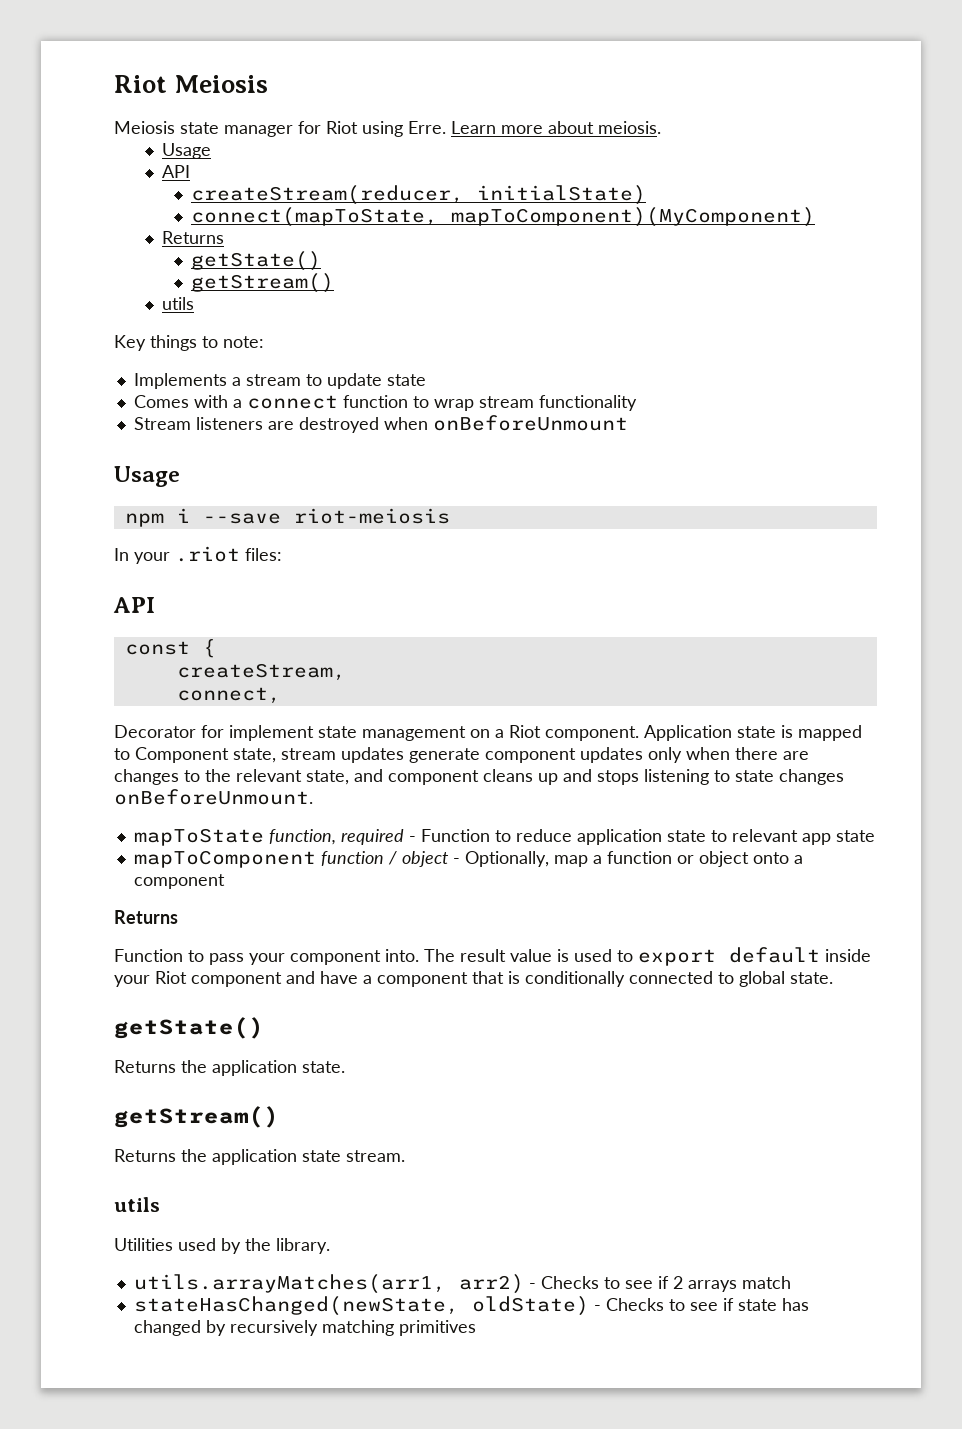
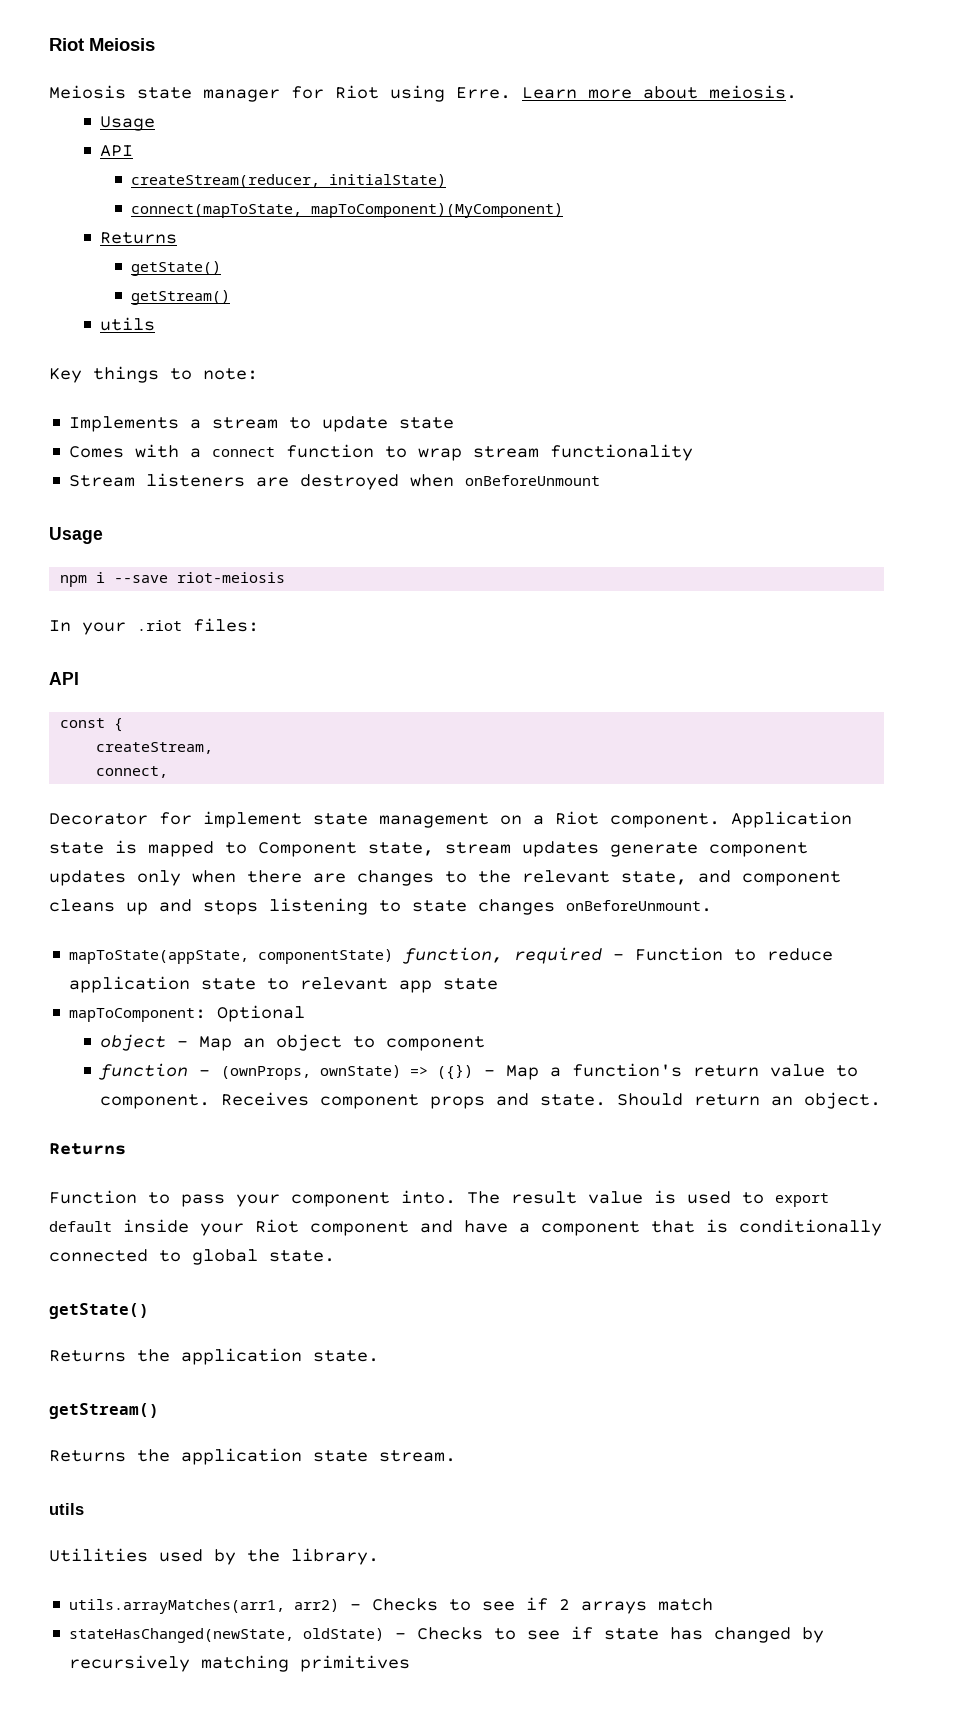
- mapToState function, required - Function to reduce application state to relevant app state
+ mapToState(appState, componentState) function, required - Function to reduce application state to relevant app state
- mapToComponent function / object - Optionally, map a function or object onto a component
+ mapToComponent: Optional
+ object - Map an object to component
+ function - (ownProps, ownState) => ({}) - Map a function's return value to component. Receives component props and state. Should return an object.

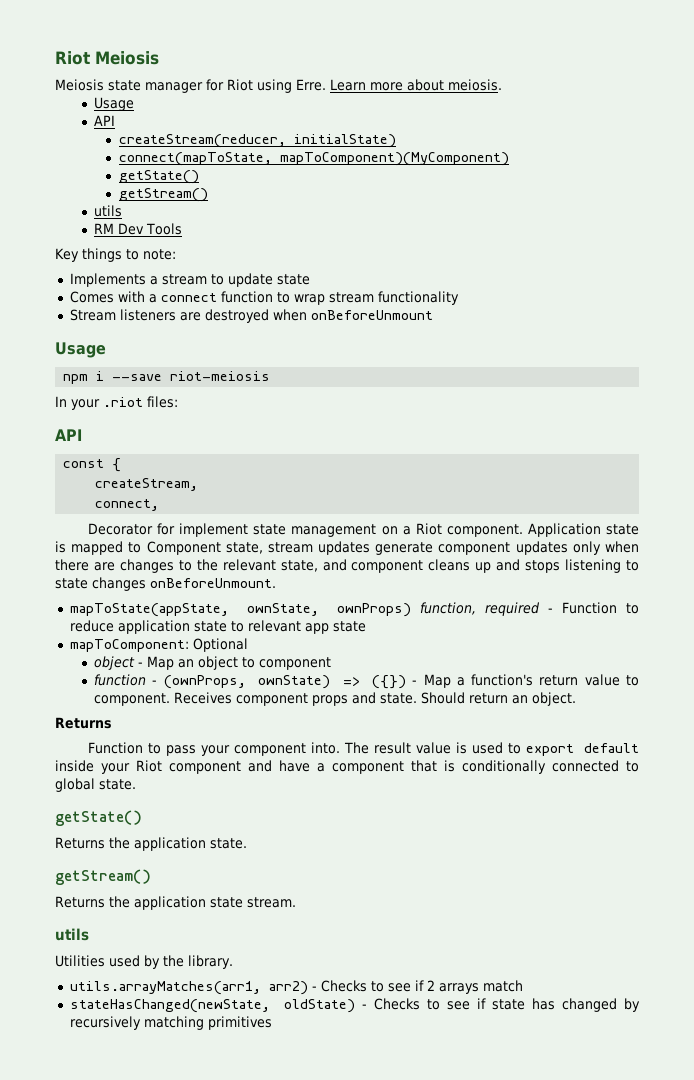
  connect(mapToState, mapToComponent)(MyComponent)
- Returns
+ RM Dev Tools
- mapToState(appState, componentState) function, required - Function to reduce application state to relevant app state
+ mapToState(appState, ownState, ownProps) function, required - Function to reduce application state to relevant app state

